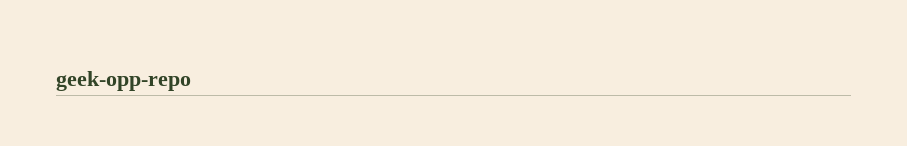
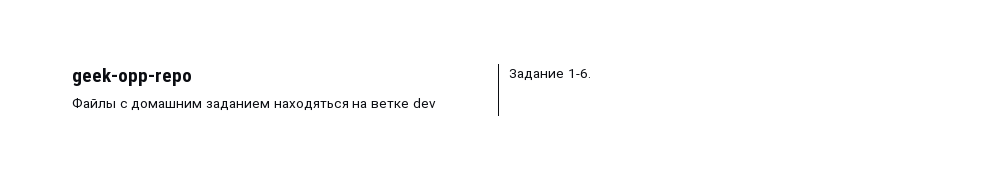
+ Файлы с домашним заданием находяться на ветке dev Задание 1-6.

